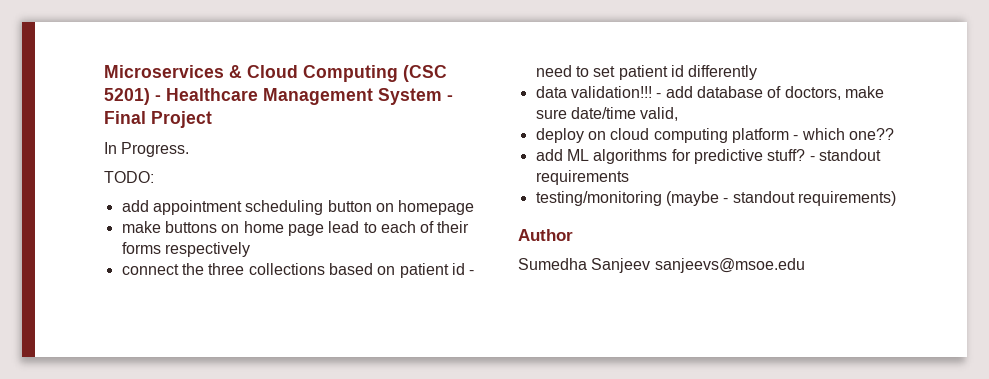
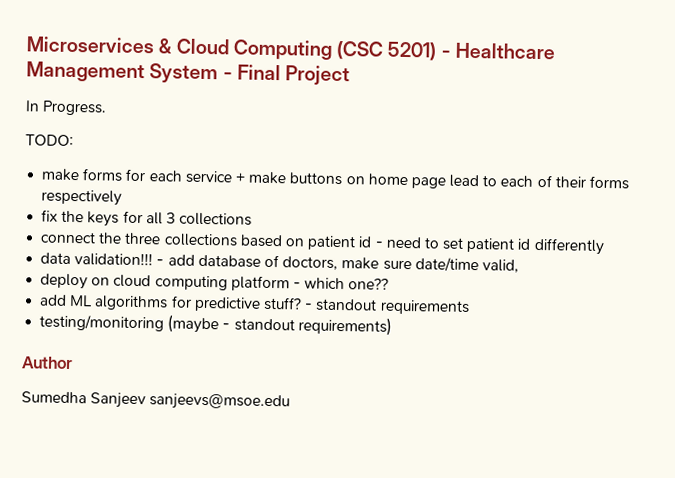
- add appointment scheduling button on homepage
- make buttons on home page lead to each of their forms respectively
+ make forms for each service + make buttons on home page lead to each of their forms respectively
+ fix the keys for all 3 collections

